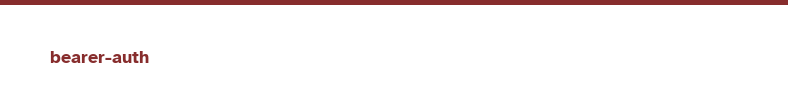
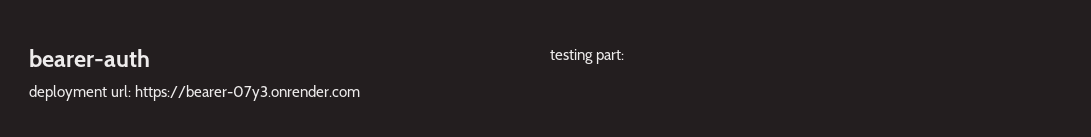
+ deployment url: https://bearer-07y3.onrender.com
+ testing part:

